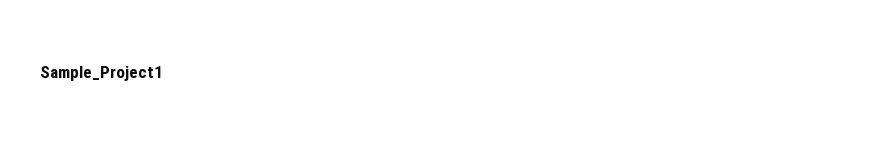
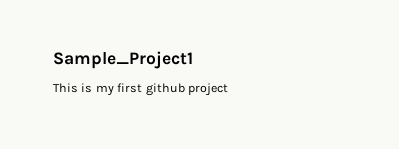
+ This is my first github project

